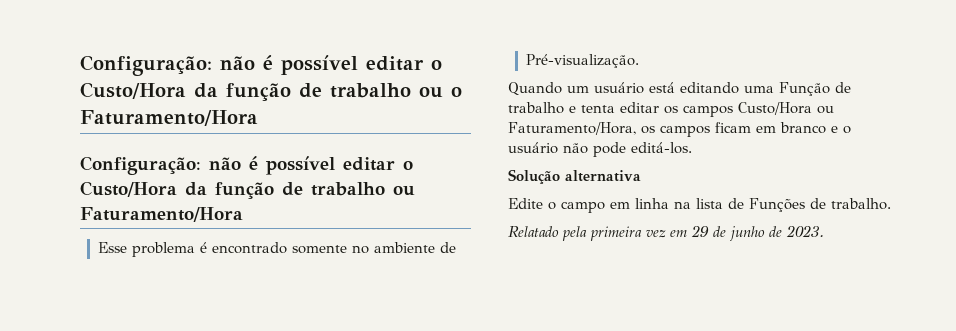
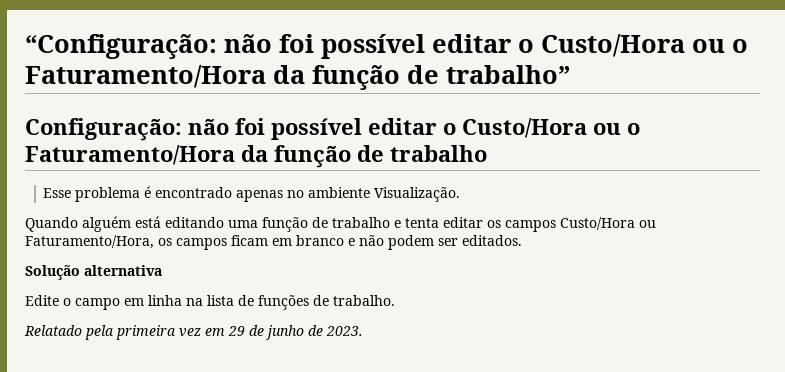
- Configuração: não é possível editar o Custo/Hora da função de trabalho ou o Faturamento/Hora
- Configuração: não é possível editar o Custo/Hora da função de trabalho ou Faturamento/Hora
+ “Configuração: não foi possível editar o Custo/Hora ou o Faturamento/Hora da função de trabalho”
+ Configuração: não foi possível editar o Custo/Hora ou o Faturamento/Hora da função de trabalho
- Esse problema é encontrado somente no ambiente de Pré-visualização.
+ Esse problema é encontrado apenas no ambiente Visualização.
- Quando um usuário está editando uma Função de trabalho e tenta editar os campos Custo/Hora ou Faturamento/Hora, os campos ficam em branco e o usuário não pode editá-los.
+ Quando alguém está editando uma função de trabalho e tenta editar os campos Custo/Hora ou Faturamento/Hora, os campos ficam em branco e não podem ser editados.
- Edite o campo em linha na lista de Funções de trabalho.
+ Edite o campo em linha na lista de funções de trabalho.

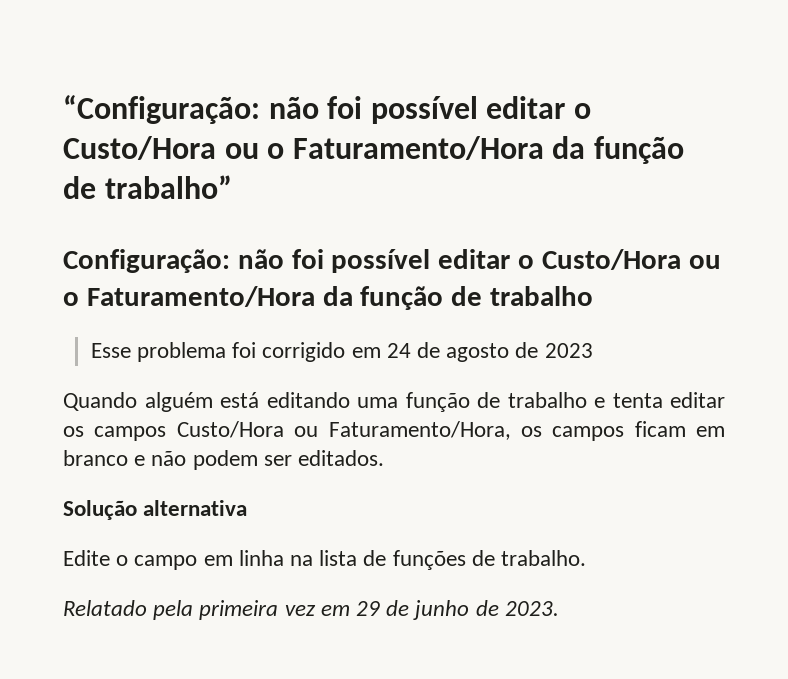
- Esse problema é encontrado apenas no ambiente Visualização.
+ Esse problema foi corrigido em 24 de agosto de 2023

